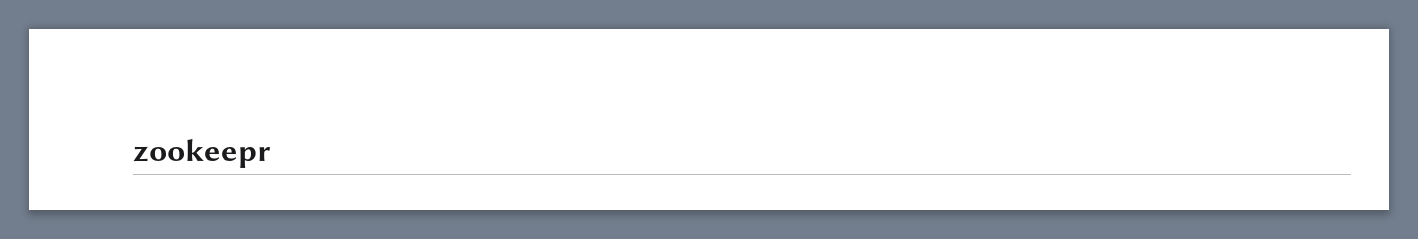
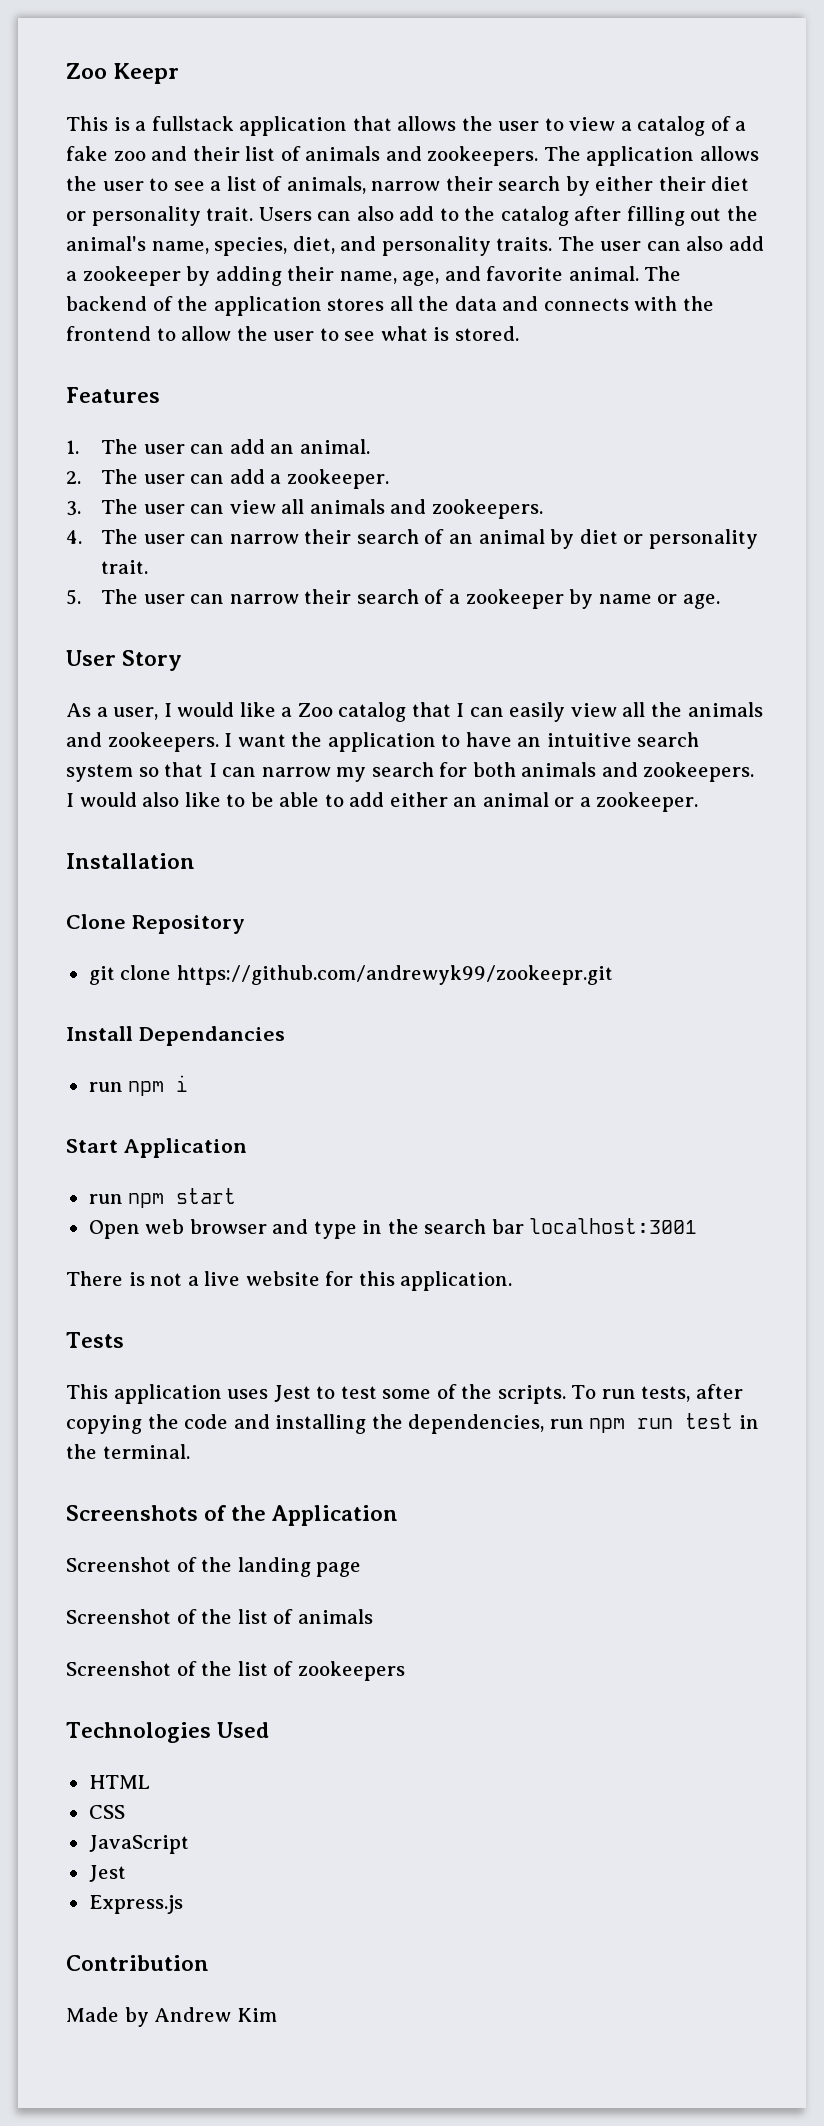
- zookeepr
+ Zoo Keepr
+ This is a fullstack application that allows the user to view a catalog of a fake zoo and their list of animals and zookeepers. The application allows the user to see a list of animals, narrow their search by either their diet or personality trait. Users can also add to the catalog after filling out the animal's name, species, diet, and personality traits. The user can also add a zookeeper by adding their name, age, and favorite animal. The backend of the application stores all the data and connects with the frontend to allow the user to see what is stored.
+ Features
+ 1. The user can add an animal.
+ 2. The user can add a zookeeper.
+ 3. The user can view all animals and zookeepers.
+ 4. The user can narrow their search of an animal by diet or personality trait.
+ 5. The user can narrow their search of a zookeeper by name or age.
+ User Story
+ As a user, I would like a Zoo catalog that I can easily view all the animals and zookeepers. I want the application to have an intuitive search system so that I can narrow my search for both animals and zookeepers. I would also like to be able to add either an animal or a zookeeper.
+ Installation
+ Clone Repository
+ git clone https://github.com/andrewyk99/zookeepr.git
+ Install Dependancies
+ run npm i
+ Start Application
+ run npm start
+ Open web browser and type in the search bar localhost:3001
+ There is not a live website for this application.
+ Tests
+ This application uses Jest to test some of the scripts. To run tests, after copying the code and installing the dependencies, run npm run test in the terminal.
+ Screenshots of the Application
+ Screenshot of the landing page
+ Screenshot of the list of animals
+ Screenshot of the list of zookeepers
+ Technologies Used
+ HTML
+ CSS
+ JavaScript
+ Jest
+ Express.js
+ Contribution
+ Made by Andrew Kim

